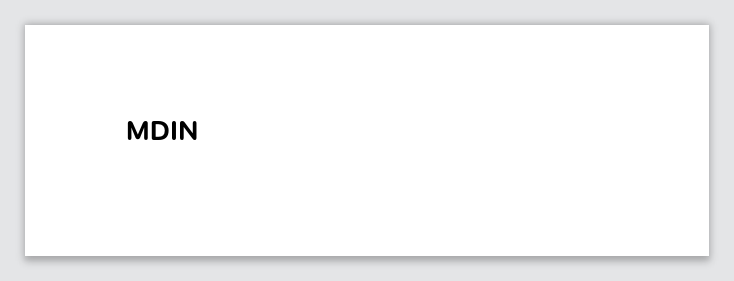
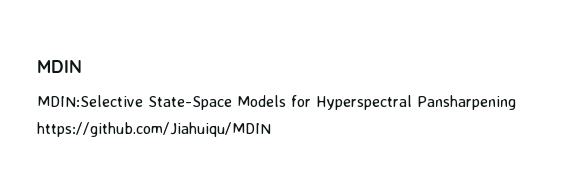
+ MDIN:Selective State-Space Models for Hyperspectral Pansharpening https://github.com/Jiahuiqu/MDIN

